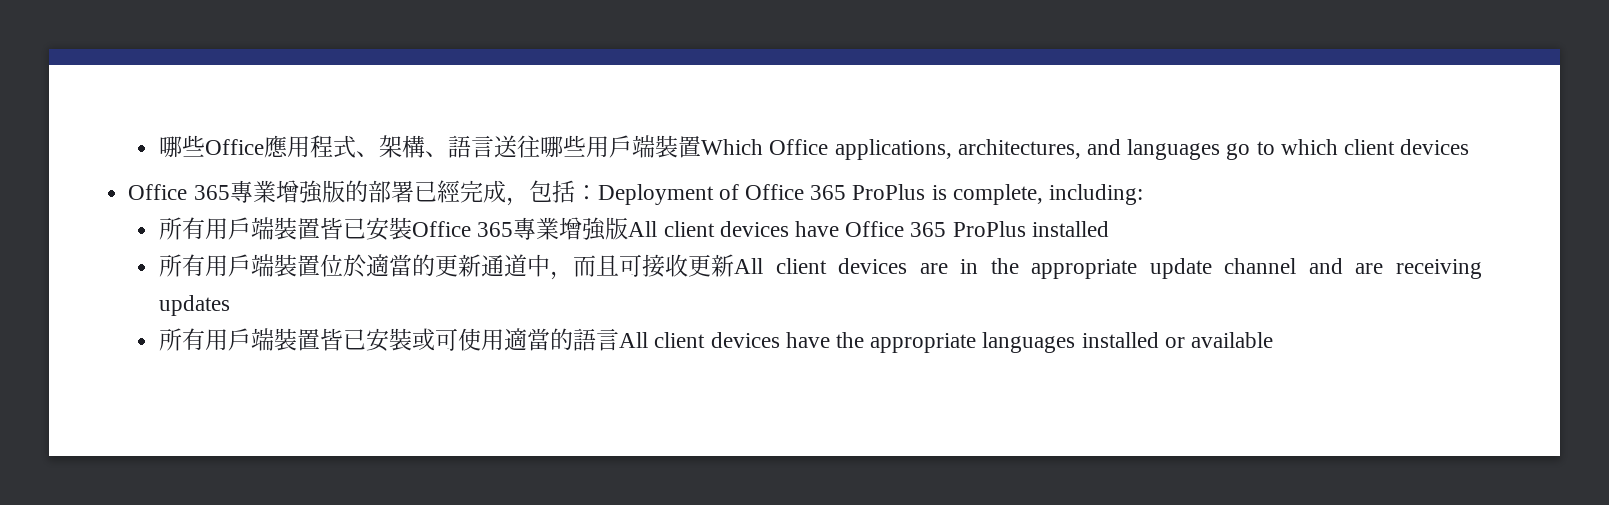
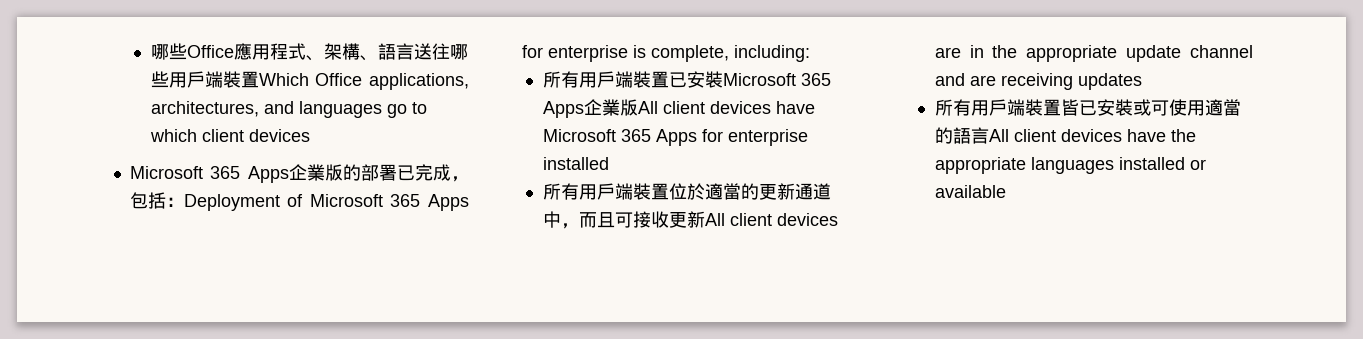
- Office 365專業增強版的部署已經完成，包括：Deployment of Office 365 ProPlus is complete, including:
+ Microsoft 365 Apps企業版的部署已完成，包括：Deployment of Microsoft 365 Apps for enterprise is complete, including:
- 所有用戶端裝置皆已安裝Office 365專業增強版All client devices have Office 365 ProPlus installed
+ 所有用戶端裝置已安裝Microsoft 365 Apps企業版All client devices have Microsoft 365 Apps for enterprise installed

